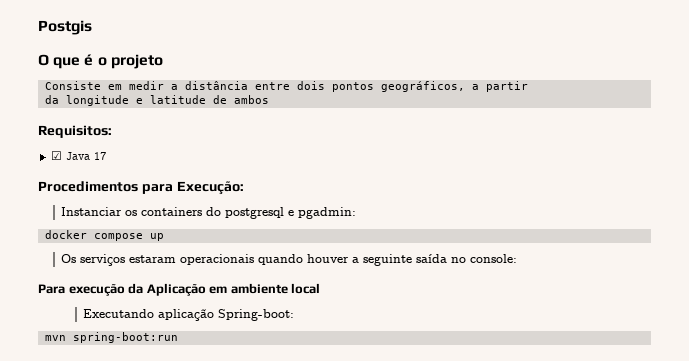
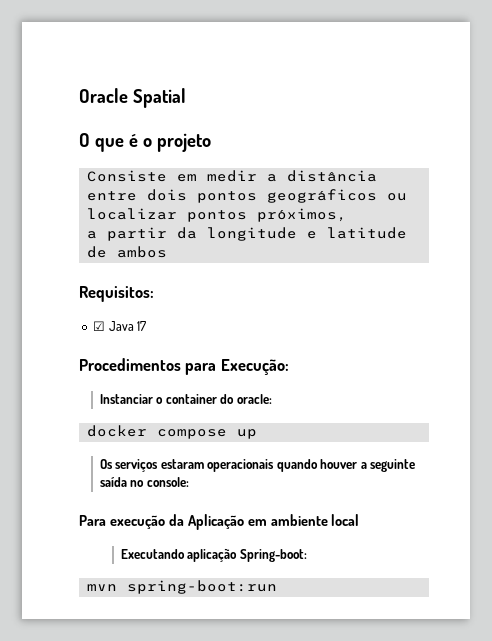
- Postgis
+ Oracle Spatial
- Consiste em medir a distância entre dois pontos geográficos, a partir
- da longitude e latitude de ambos
+ Consiste em medir a distância entre dois pontos geográficos ou localizar pontos próximos,
+ a partir da longitude e latitude de ambos
- Instanciar os containers do postgresql e pgadmin:
+ Instanciar o container do oracle:

